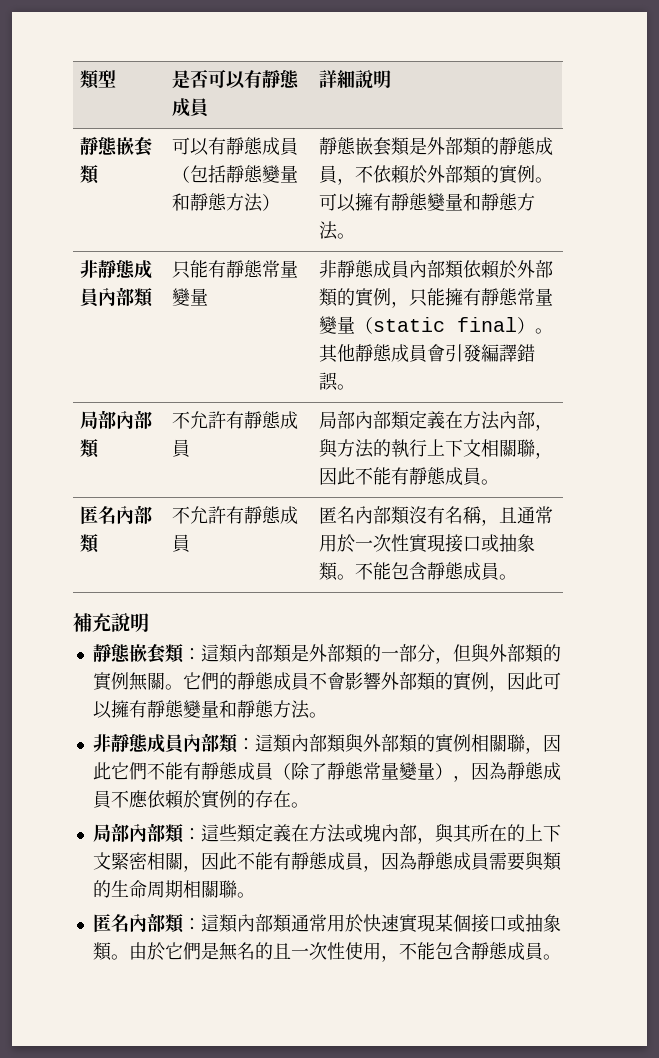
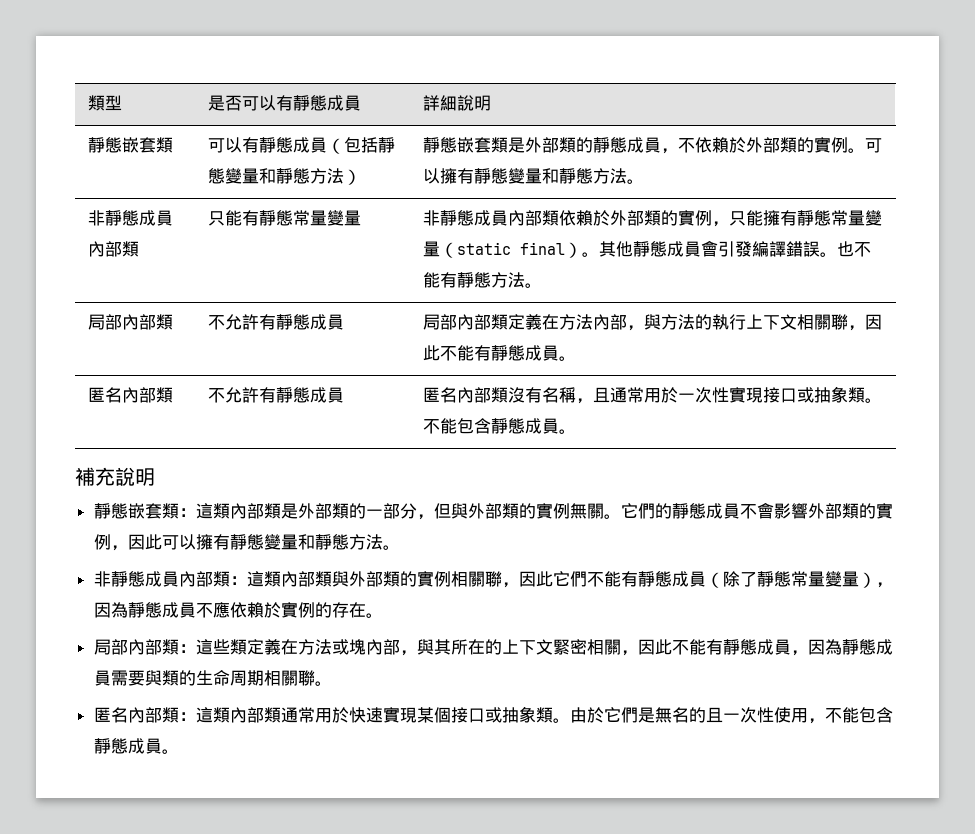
- 非靜態成員內部類 | 只能有靜態常量變量 | 非靜態成員內部類依賴於外部類的實例，只能擁有靜態常量變量（static final）。其他靜態成員會引發編譯錯誤。
+ 非靜態成員內部類 | 只能有靜態常量變量 | 非靜態成員內部類依賴於外部類的實例，只能擁有靜態常量變量（static final）。其他靜態成員會引發編譯錯誤。也不能有靜態方法。

